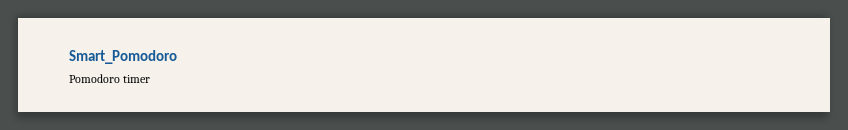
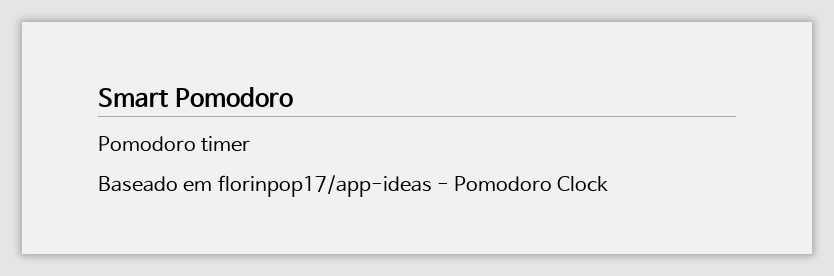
- Smart_Pomodoro
+ Smart Pomodoro
+ Baseado em florinpop17/app-ideas - Pomodoro Clock

